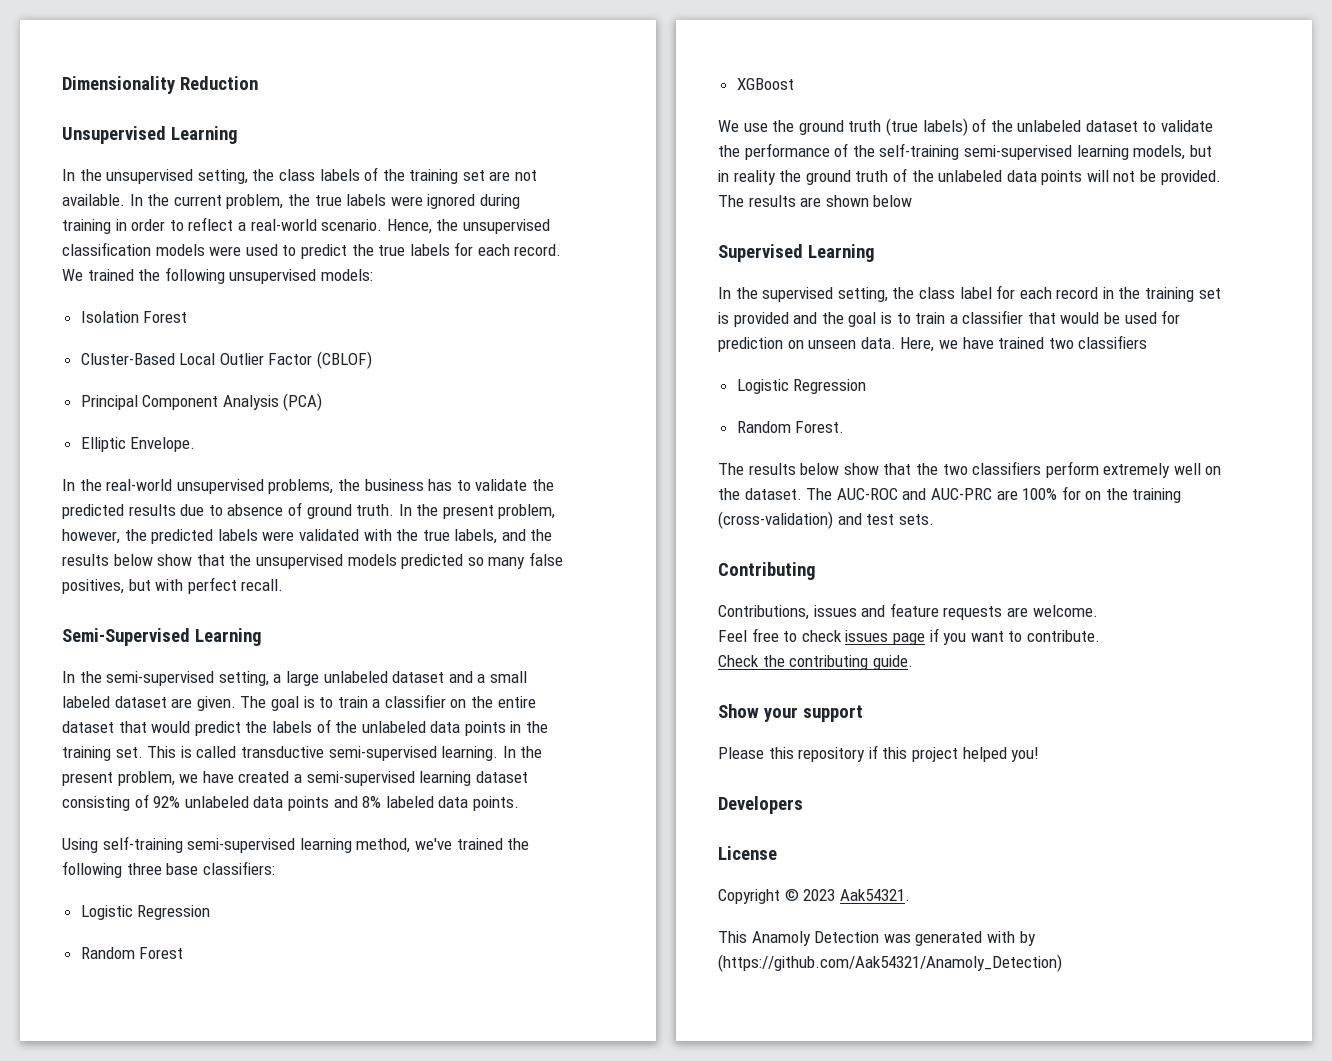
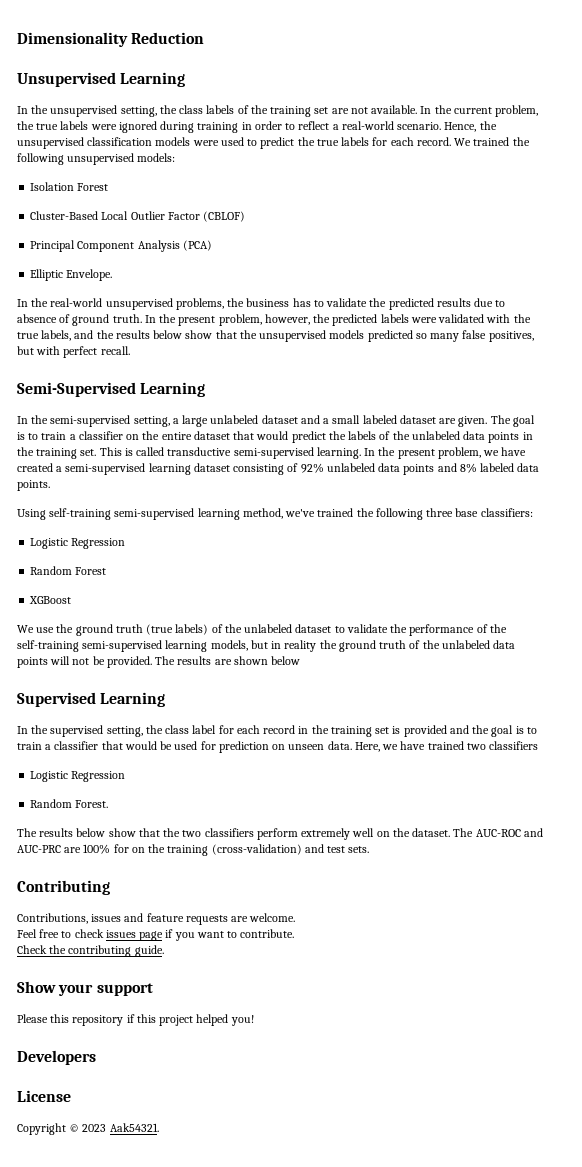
- This Anamoly Detection was generated with by (https://github.com/Aak54321/Anamoly_Detection)

